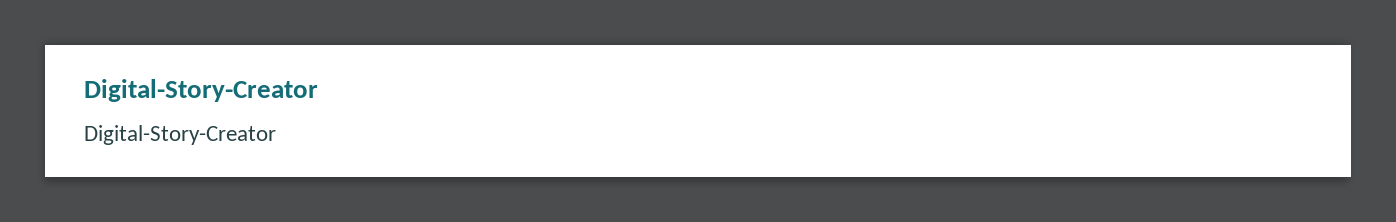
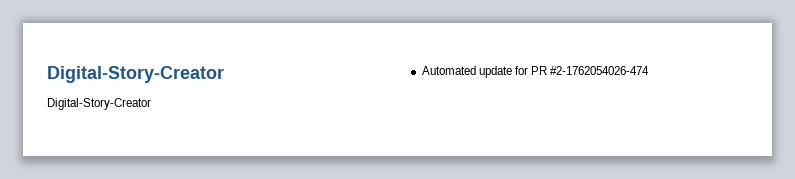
+ Automated update for PR #2-1762054026-474

